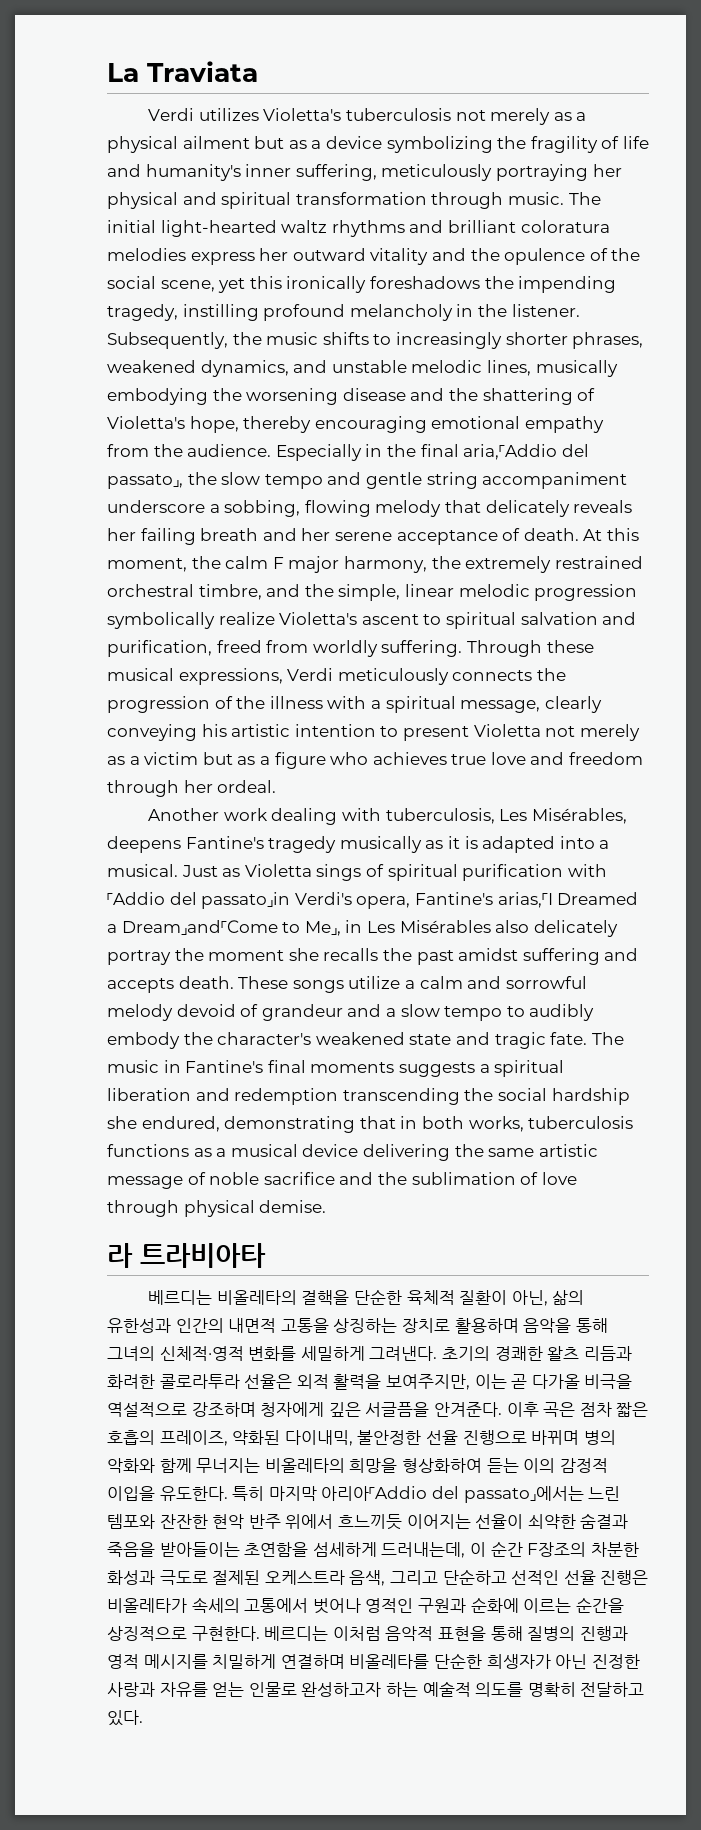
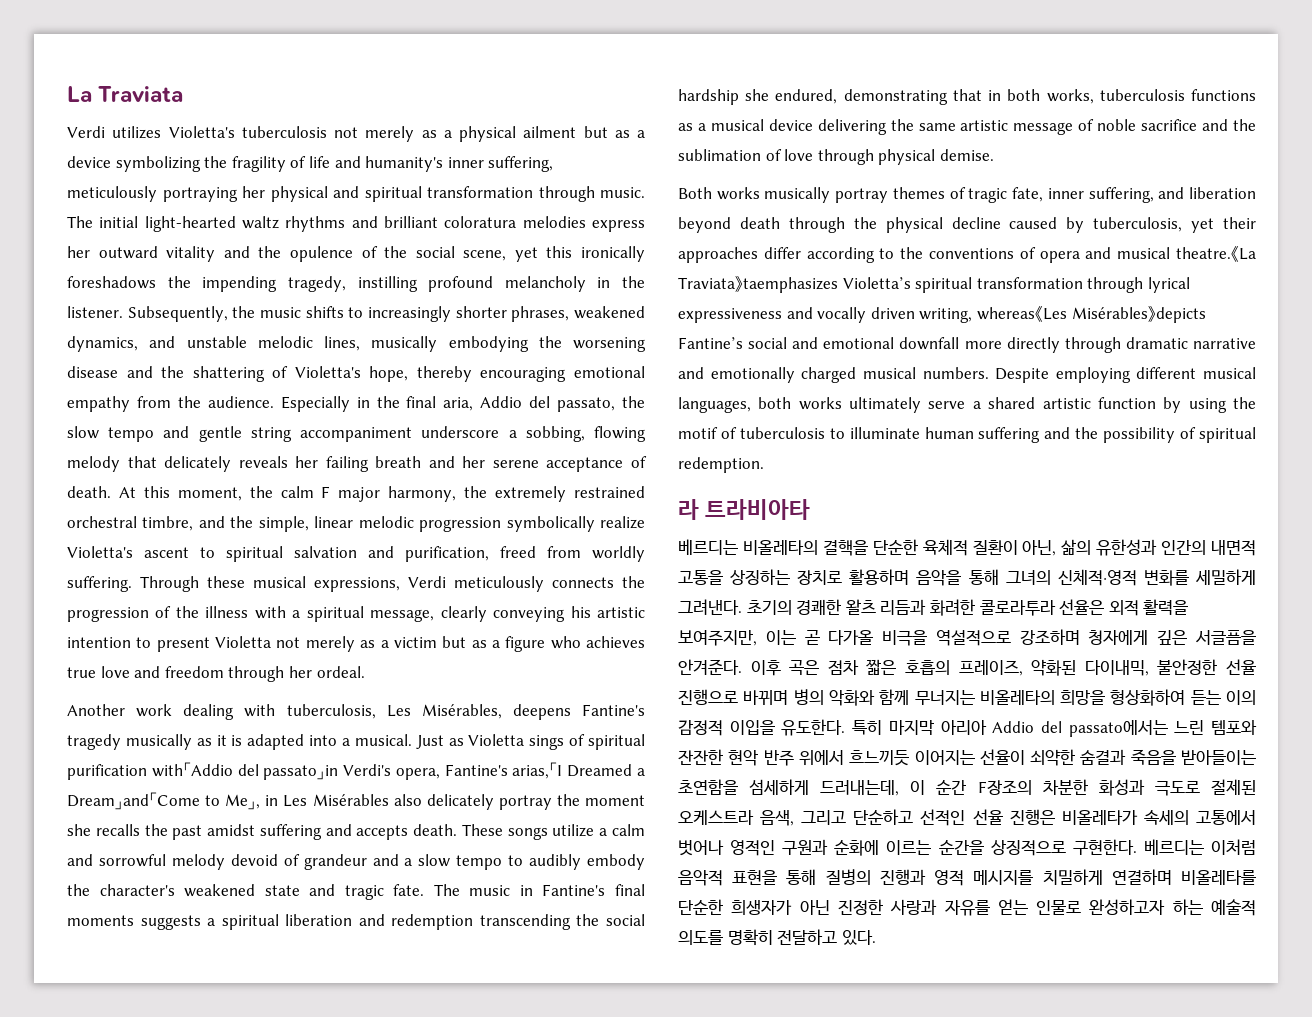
- Especially in the final aria,「Addio del passato」, the slow tempo and gentle string accompaniment underscore a sobbing, flowing melody that delicately reveals her failing breath and her serene acceptance of death.
+ Especially in the final aria, Addio del passato, the slow tempo and gentle string accompaniment underscore a sobbing, flowing melody that delicately reveals her failing breath and her serene acceptance of death.
+ Both works musically portray themes of tragic fate, inner suffering, and liberation beyond death through the physical decline caused by tuberculosis, yet their approaches differ according to the conventions of opera and musical theatre.《La Traviata》taemphasizes Violetta’s spiritual transformation through lyrical expressiveness and vocally driven writing, whereas《Les Misérables》depicts Fantine’s social and emotional downfall more directly through dramatic narrative and emotionally charged musical numbers. Despite employing different musical languages, both works ultimately serve a shared artistic function by using the motif of tuberculosis to illuminate human suffering and the possibility of spiritual redemption.
- 특히 마지막 아리아「Addio del passato」에서는 느린 템포와 잔잔한 현악 반주 위에서 흐느끼듯 이어지는 선율이 쇠약한 숨결과 죽음을 받아들이는 초연함을 섬세하게 드러내는데, 이 순간 F장조의 차분한 화성과 극도로 절제된 오케스트라 음색, 그리고 단순하고 선적인 선율 진행은 비올레타가 속세의 고통에서 벗어나 영적인 구원과 순화에 이르는 순간을 상징적으로 구현한다.
+ 특히 마지막 아리아 Addio del passato에서는 느린 템포와 잔잔한 현악 반주 위에서 흐느끼듯 이어지는 선율이 쇠약한 숨결과 죽음을 받아들이는 초연함을 섬세하게 드러내는데, 이 순간 F장조의 차분한 화성과 극도로 절제된 오케스트라 음색, 그리고 단순하고 선적인 선율 진행은 비올레타가 속세의 고통에서 벗어나 영적인 구원과 순화에 이르는 순간을 상징적으로 구현한다.

